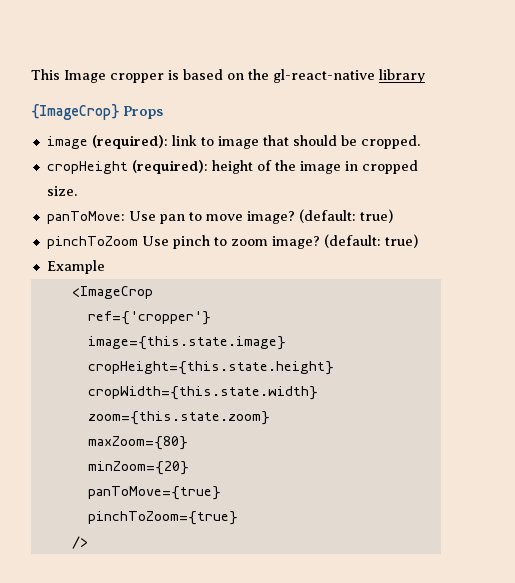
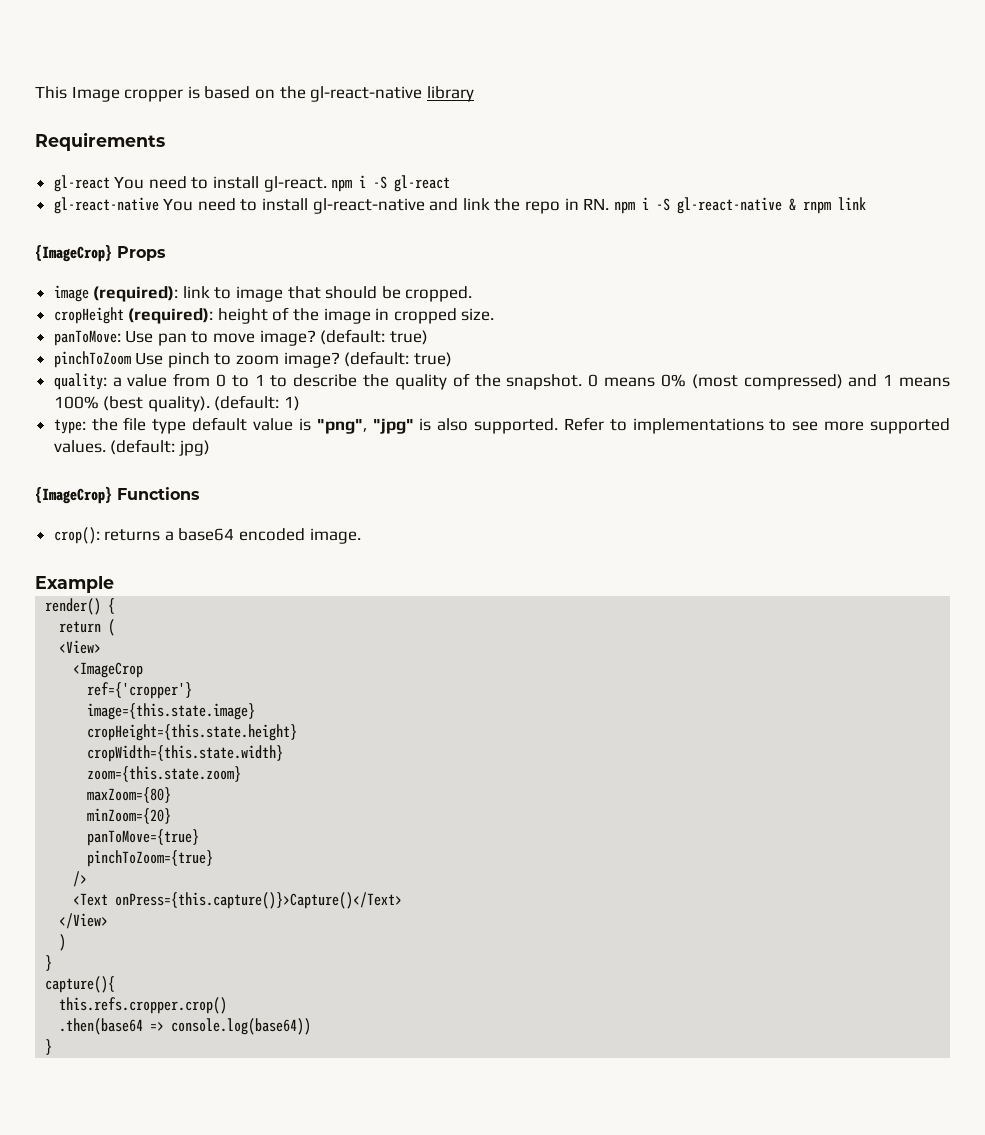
+ Requirements
+ gl-react You need to install gl-react. npm i -S gl-react
+ gl-react-native You need to install gl-react-native and link the repo in RN. npm i -S gl-react-native & rnpm link
+ quality: a value from 0 to 1 to describe the quality of the snapshot. 0 means 0% (most compressed) and 1 means 100% (best quality). (default: 1)
+ type: the file type default value is "png", "jpg" is also supported. Refer to implementations to see more supported values. (default: jpg)
+ {ImageCrop} Functions
+ crop(): returns a base64 encoded image.
  Example
+ render() {
+ return (
+ <View>
+ <Text onPress={this.capture()}>Capture()</Text>
+ </View>
+ )
+ }
+ capture(){
+ this.refs.cropper.crop()
+ .then(base64 => console.log(base64))
+ }

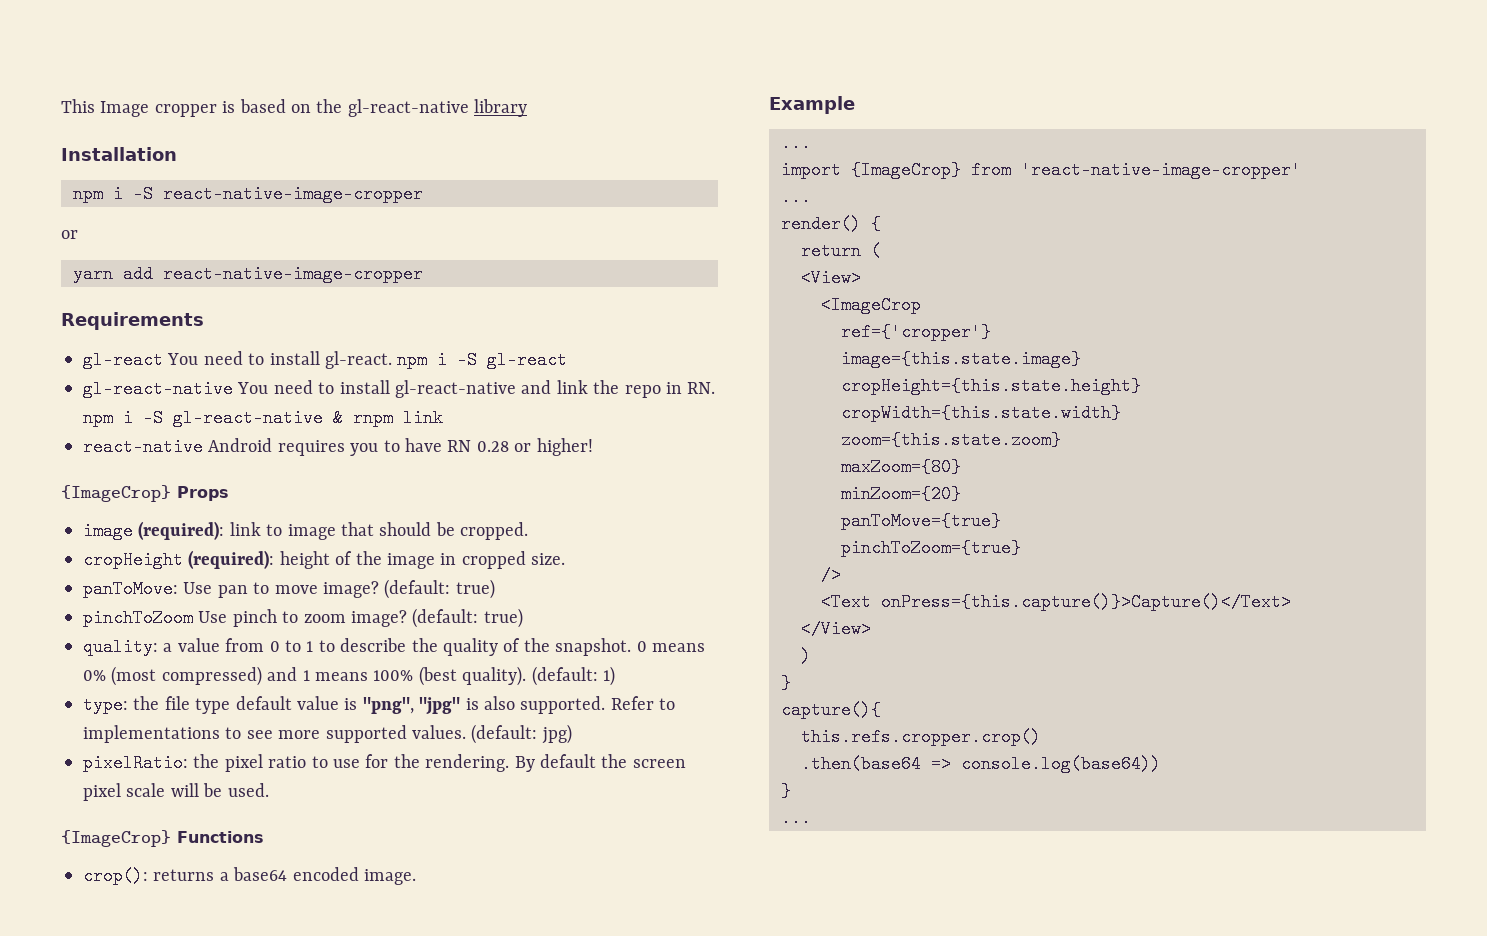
+ Installation
+ npm i -S react-native-image-cropper
+ or
+ yarn add react-native-image-cropper
+ react-native Android requires you to have RN 0.28 or higher!
+ pixelRatio: the pixel ratio to use for the rendering. By default the screen pixel scale will be used.
  Example
+ ...
+ import {ImageCrop} from 'react-native-image-cropper'
+ ...
  .then(base64 => console.log(base64))
  }
+ ...

